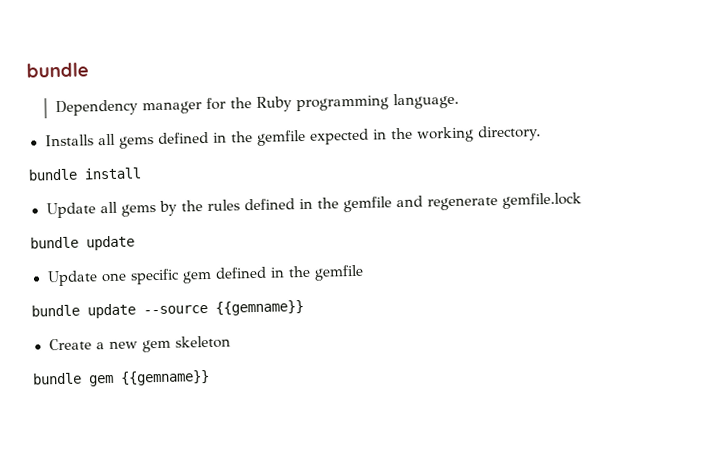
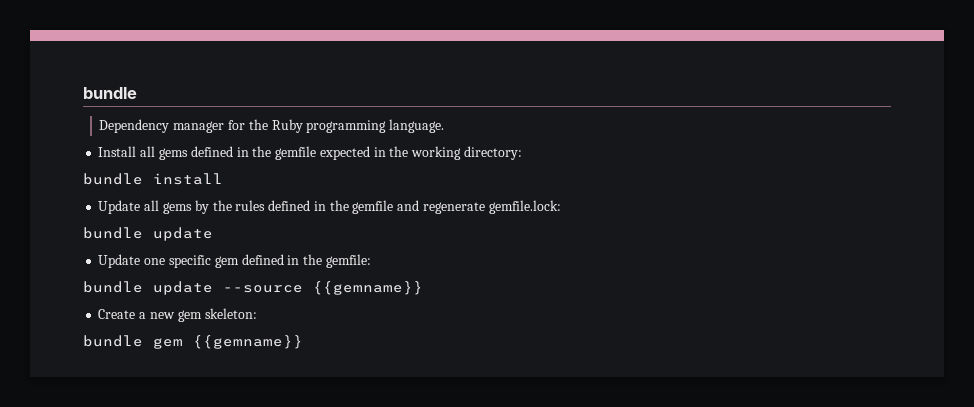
- Installs all gems defined in the gemfile expected in the working directory.
+ Install all gems defined in the gemfile expected in the working directory:
- Update all gems by the rules defined in the gemfile and regenerate gemfile.lock
+ Update all gems by the rules defined in the gemfile and regenerate gemfile.lock:
- Update one specific gem defined in the gemfile
+ Update one specific gem defined in the gemfile:
- Create a new gem skeleton
+ Create a new gem skeleton:

